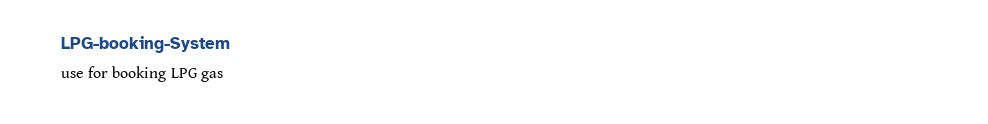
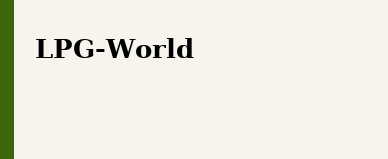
- LPG-booking-System
- use for booking LPG gas
+ LPG-World

